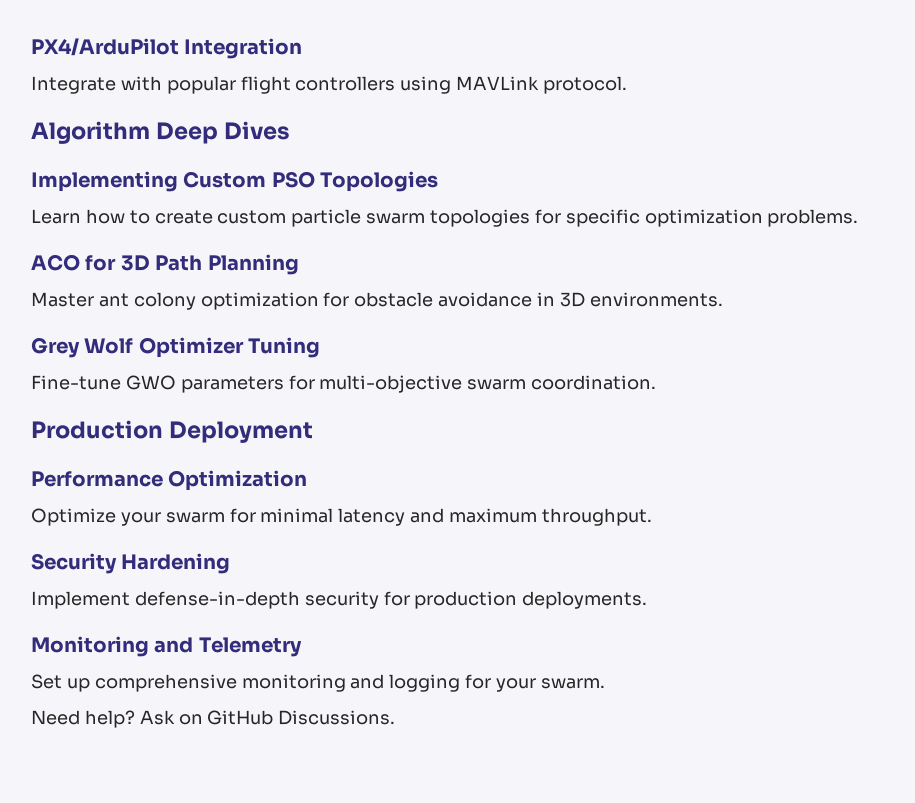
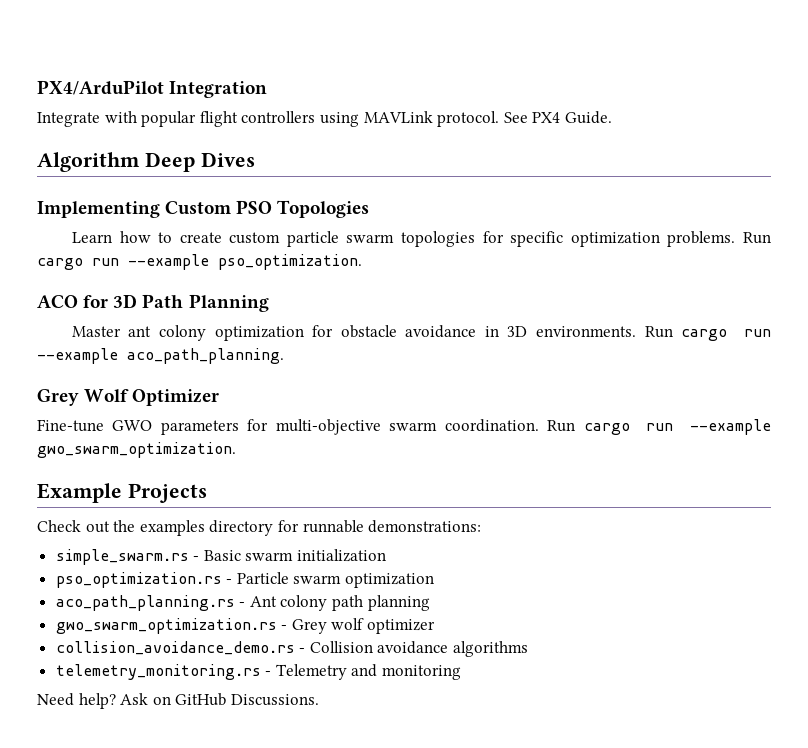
+ See PX4 Guide.
+ Run cargo run --example pso_optimization.
+ Run cargo run --example aco_path_planning.
- Grey Wolf Optimizer Tuning
+ Grey Wolf Optimizer
- Fine-tune GWO parameters for multi-objective swarm coordination.
- Production Deployment
- Performance Optimization
- Optimize your swarm for minimal latency and maximum throughput.
- Security Hardening
- Implement defense-in-depth security for production deployments.
- Monitoring and Telemetry
- Set up comprehensive monitoring and logging for your swarm.
+ Fine-tune GWO parameters for multi-objective swarm coordination. Run cargo run --example gwo_swarm_optimization.
+ Example Projects
+ Check out the examples directory for runnable demonstrations:
+ simple_swarm.rs - Basic swarm initialization
+ pso_optimization.rs - Particle swarm optimization
+ aco_path_planning.rs - Ant colony path planning
+ gwo_swarm_optimization.rs - Grey wolf optimizer
+ collision_avoidance_demo.rs - Collision avoidance algorithms
+ telemetry_monitoring.rs - Telemetry and monitoring

